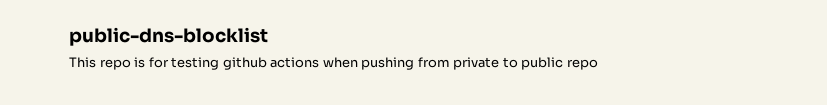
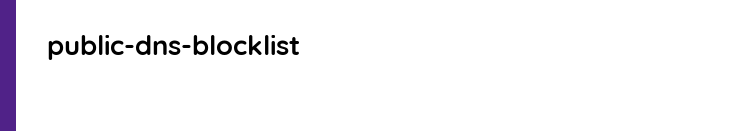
- This repo is for testing github actions when pushing from private to public repo

